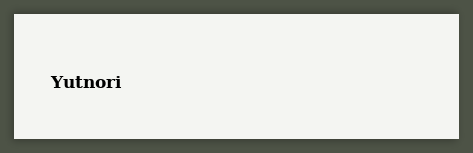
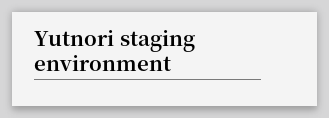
- Yutnori
+ Yutnori staging environment

